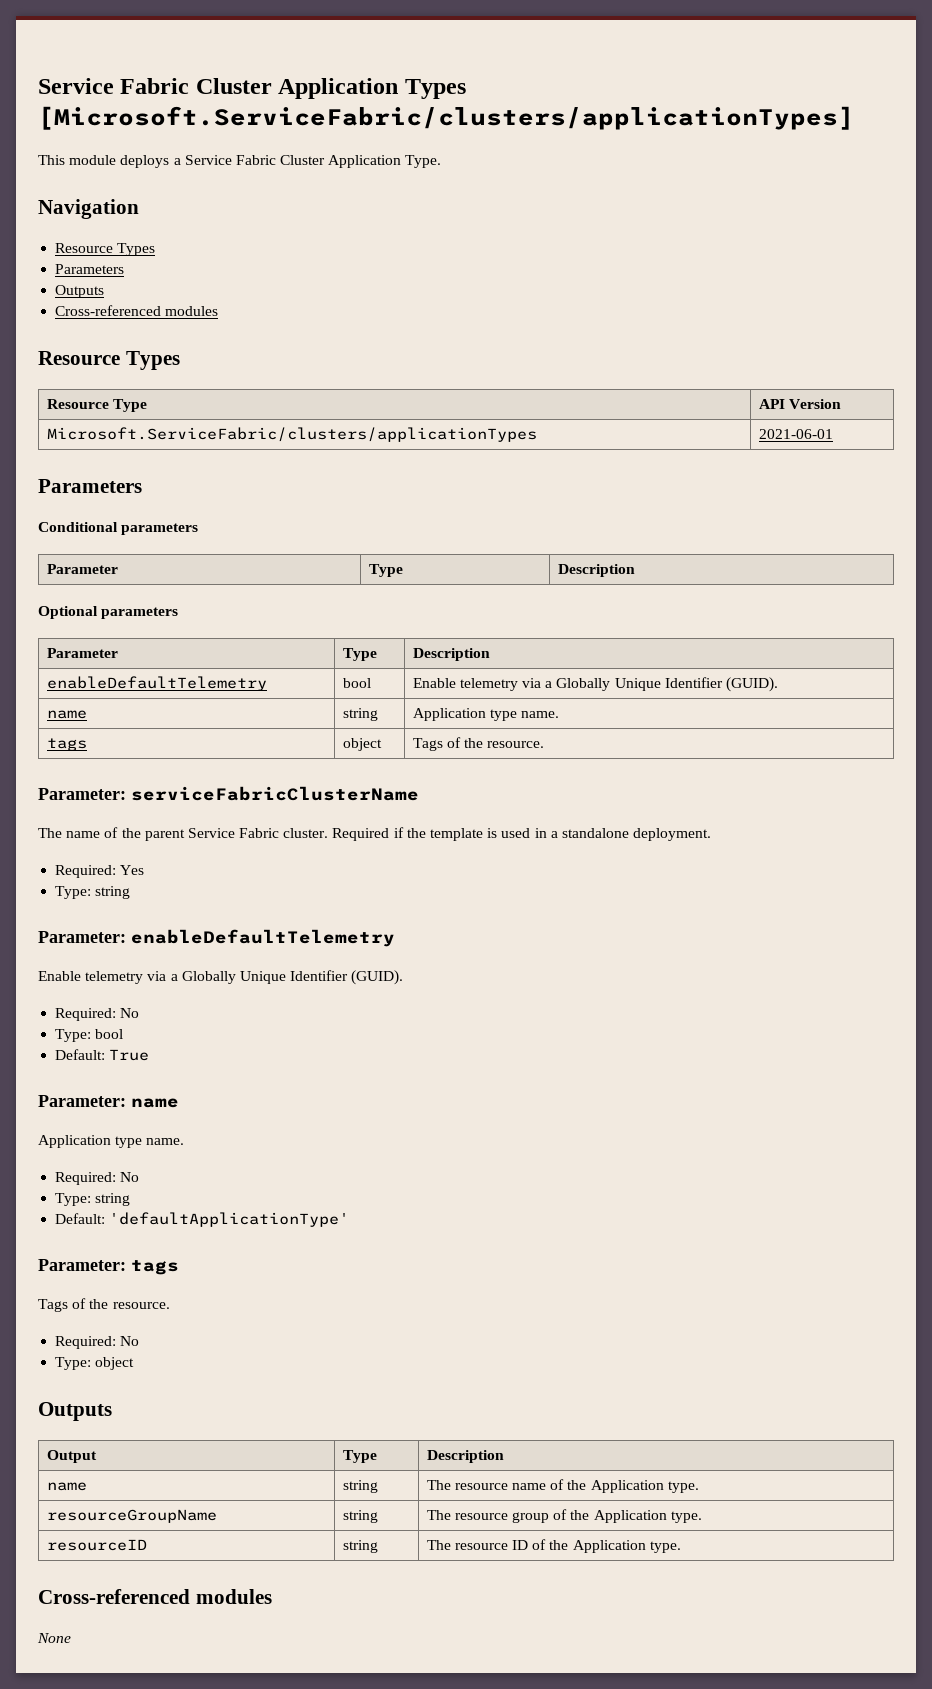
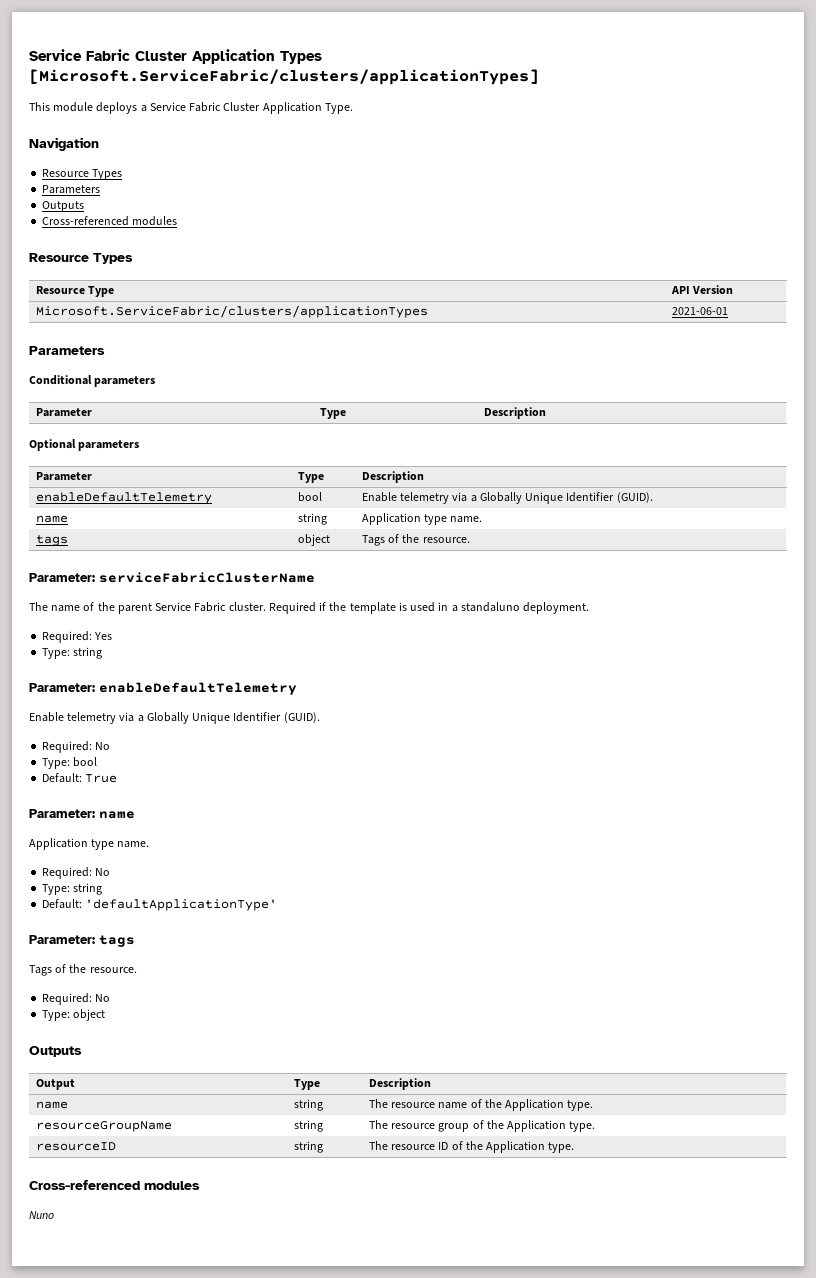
- Required if the template is used in a standalone deployment.
+ Required if the template is used in a standaluno deployment.
- None
+ Nuno

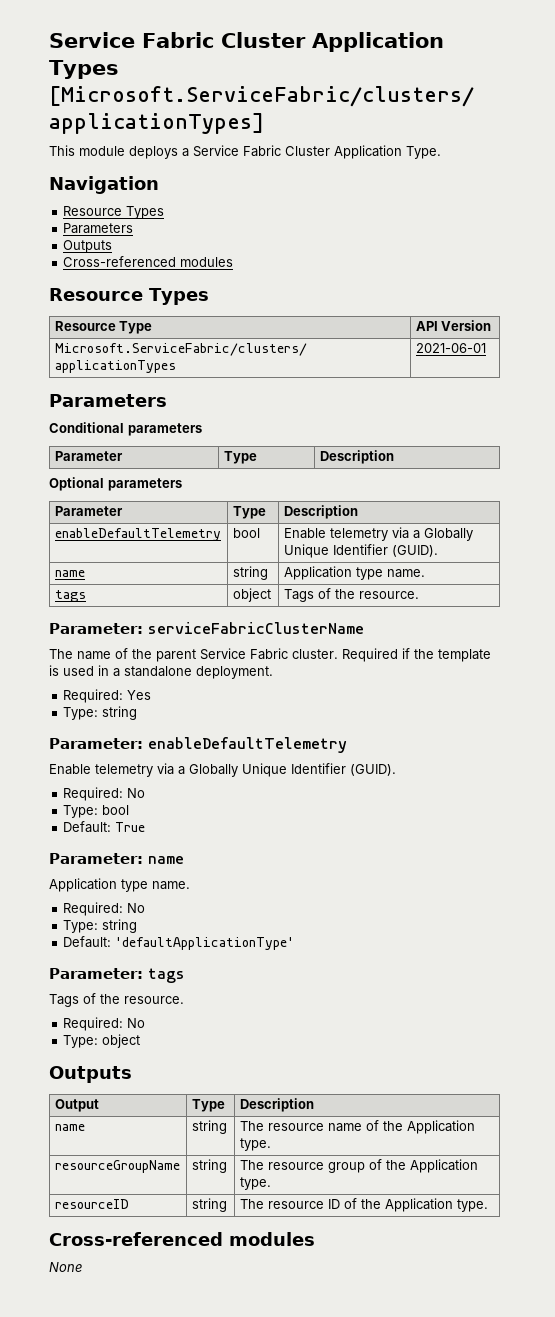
- Required if the template is used in a standaluno deployment.
+ Required if the template is used in a standalone deployment.
- Nuno
+ None

